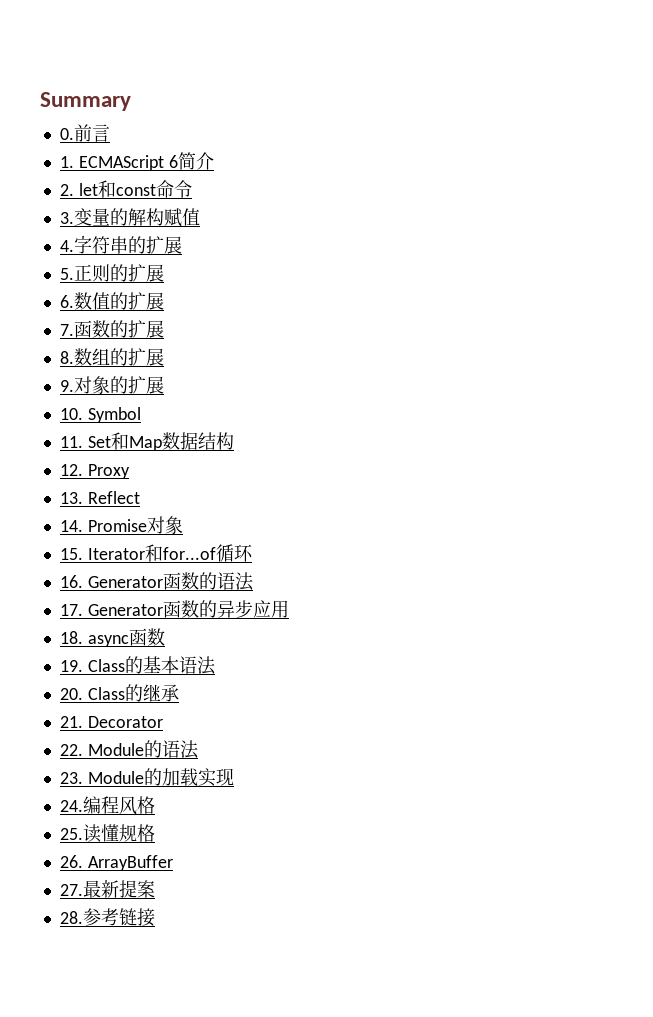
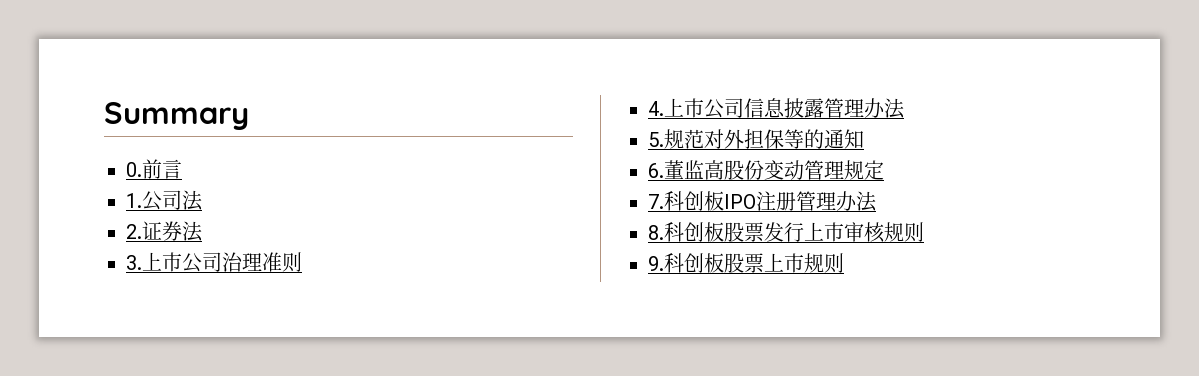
- 1. ECMAScript 6简介
- 2. let和const命令
- 3.变量的解构赋值
- 4.字符串的扩展
- 5.正则的扩展
- 6.数值的扩展
- 7.函数的扩展
- 8.数组的扩展
- 9.对象的扩展
- 10. Symbol
- 11. Set和Map数据结构
- 12. Proxy
- 13. Reflect
- 14. Promise对象
- 15. Iterator和for...of循环
- 16. Generator函数的语法
- 17. Generator函数的异步应用
- 18. async函数
- 19. Class的基本语法
- 20. Class的继承
- 21. Decorator
- 22. Module的语法
- 23. Module的加载实现
- 24.编程风格
- 25.读懂规格
- 26. ArrayBuffer
- 27.最新提案
- 28.参考链接
+ 1.公司法
+ 2.证券法
+ 3.上市公司治理准则
+ 4.上市公司信息披露管理办法
+ 5.规范对外担保等的通知
+ 6.董监高股份变动管理规定
+ 7.科创板IPO注册管理办法
+ 8.科创板股票发行上市审核规则
+ 9.科创板股票上市规则

